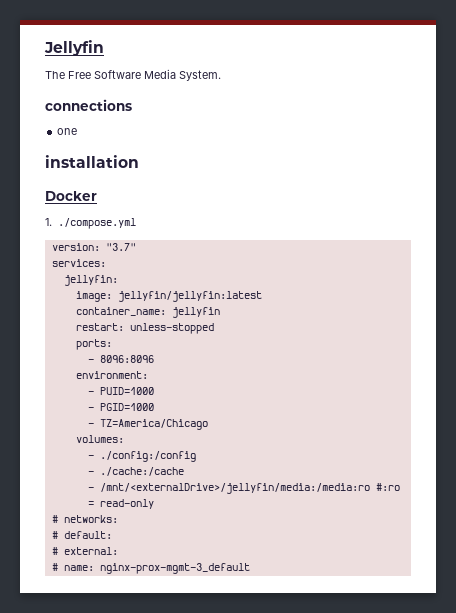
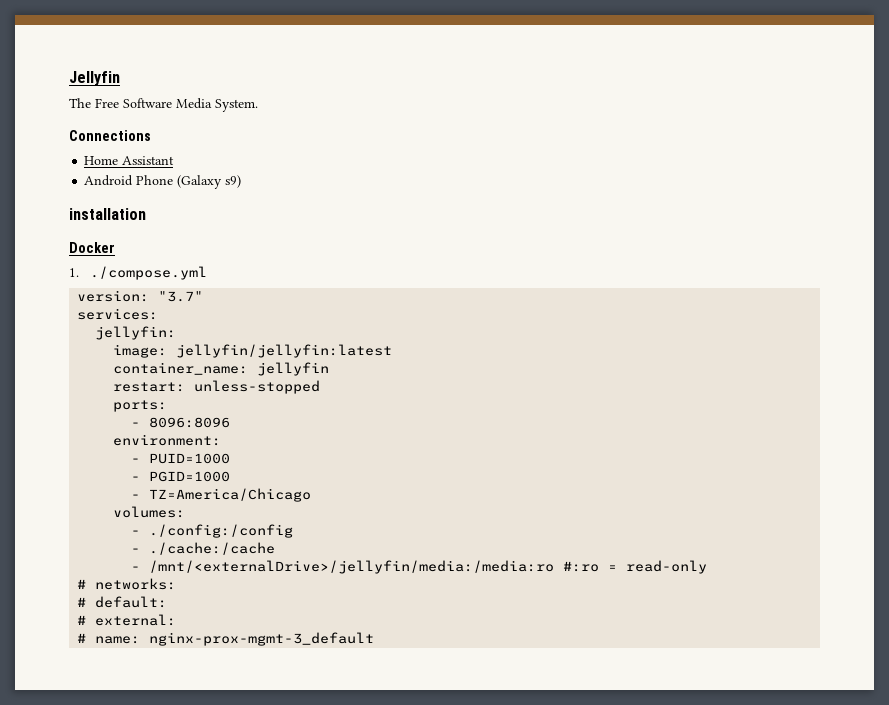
- connections
- one
+ Connections
+ Home Assistant
+ Android Phone (Galaxy s9)

